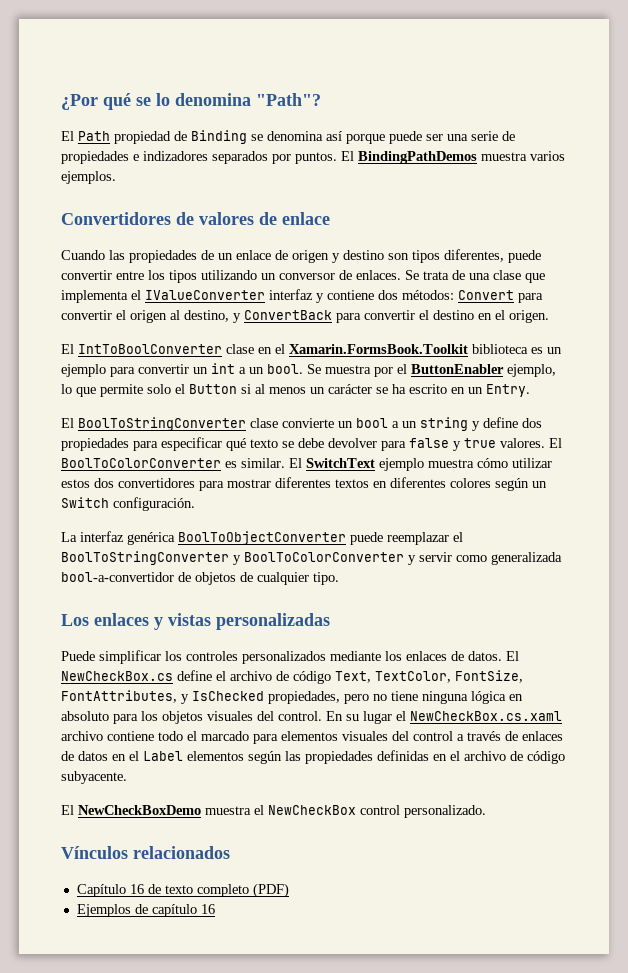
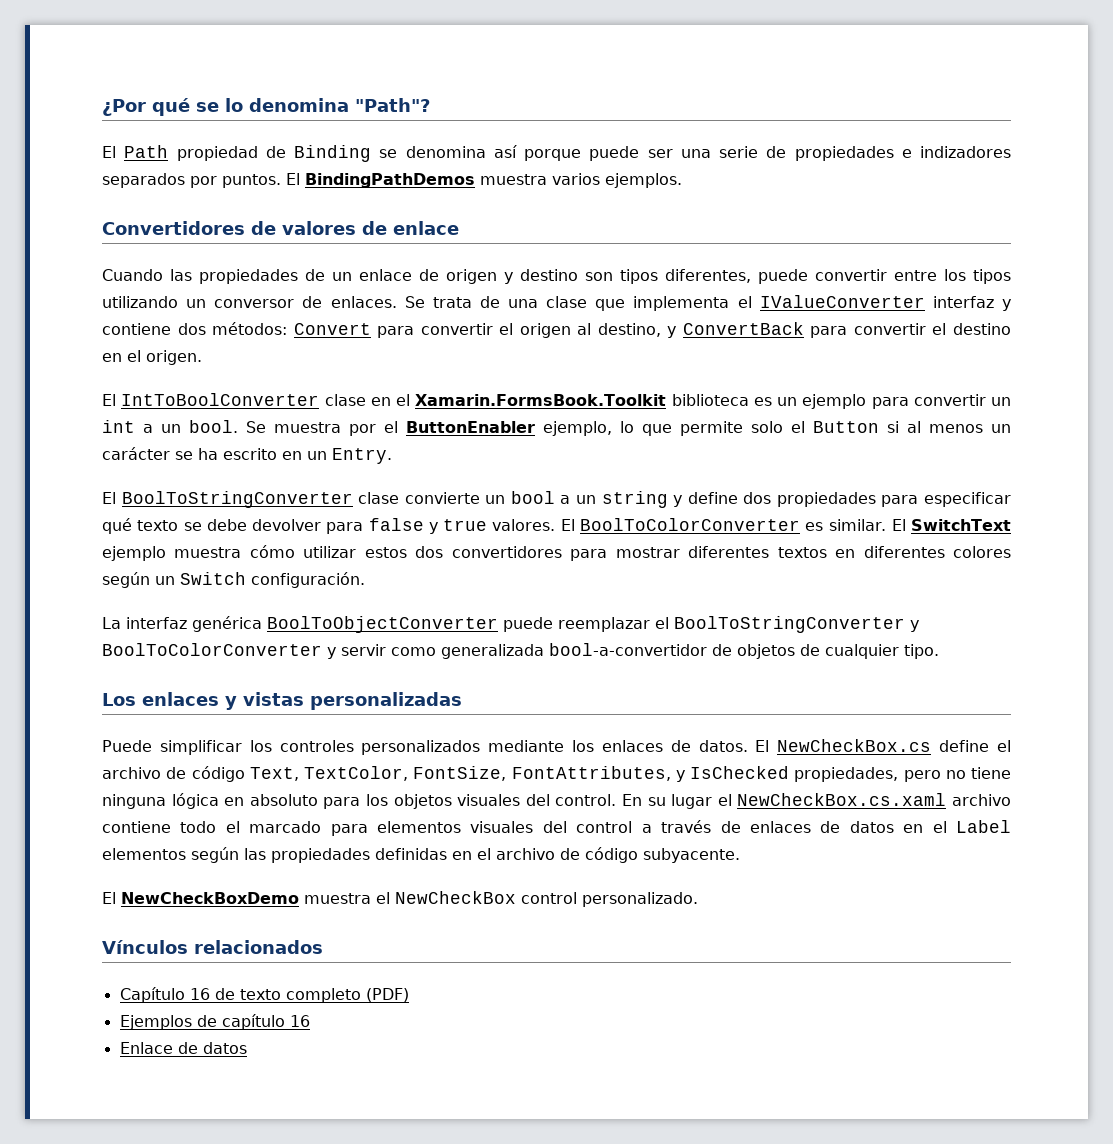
+ Enlace de datos

